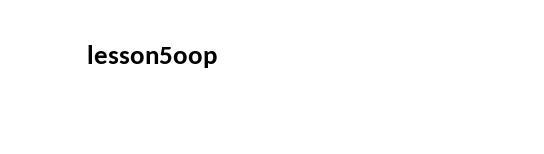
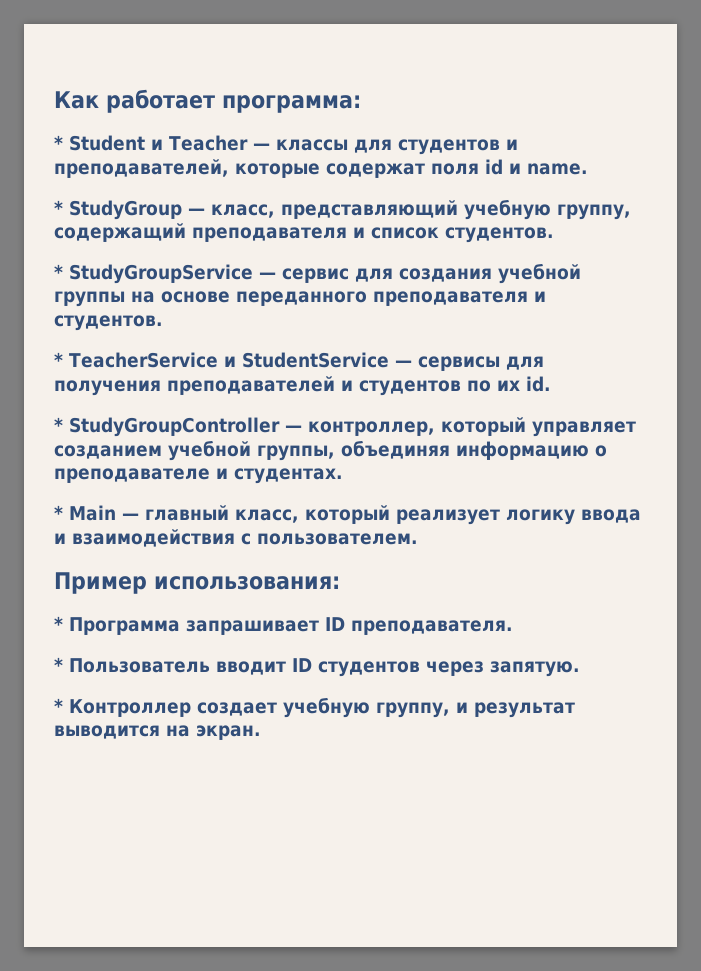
- lesson5oop
+ Как работает программа:
+ * Student и Teacher — классы для студентов и преподавателей, которые содержат поля id и name.
+ * StudyGroup — класс, представляющий учебную группу, содержащий преподавателя и список студентов.
+ * StudyGroupService — сервис для создания учебной группы на основе переданного преподавателя и студентов.
+ * TeacherService и StudentService — сервисы для получения преподавателей и студентов по их id.
+ * StudyGroupController — контроллер, который управляет созданием учебной группы, объединяя информацию о преподавателе и студентах.
+ * Main — главный класс, который реализует логику ввода и взаимодействия с пользователем.
+ Пример использования:
+ * Программа запрашивает ID преподавателя.
+ * Пользователь вводит ID студентов через запятую.
+ * Контроллер создает учебную группу, и результат выводится на экран.

